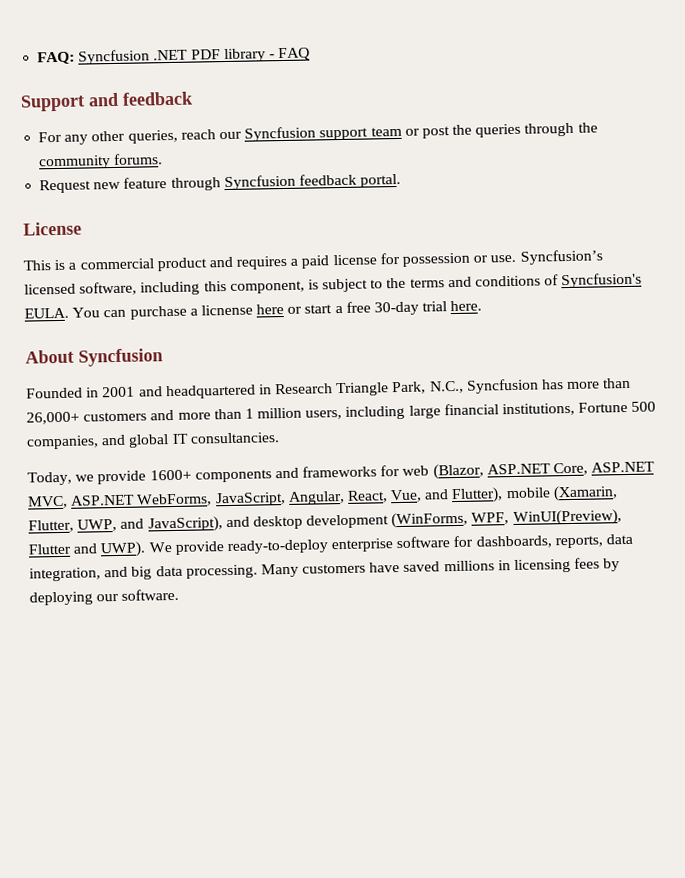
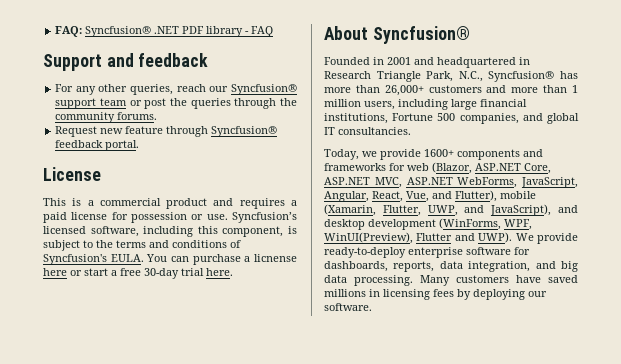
- FAQ: Syncfusion .NET PDF library - FAQ
+ FAQ: Syncfusion® .NET PDF library - FAQ
- For any other queries, reach our Syncfusion support team or post the queries through the community forums.
+ For any other queries, reach our Syncfusion® support team or post the queries through the community forums.
- Request new feature through Syncfusion feedback portal.
+ Request new feature through Syncfusion® feedback portal.
- About Syncfusion
+ About Syncfusion®
- Founded in 2001 and headquartered in Research Triangle Park, N.C., Syncfusion has more than 26,000+ customers and more than 1 million users, including large financial institutions, Fortune 500 companies, and global IT consultancies.
+ Founded in 2001 and headquartered in Research Triangle Park, N.C., Syncfusion® has more than 26,000+ customers and more than 1 million users, including large financial institutions, Fortune 500 companies, and global IT consultancies.

